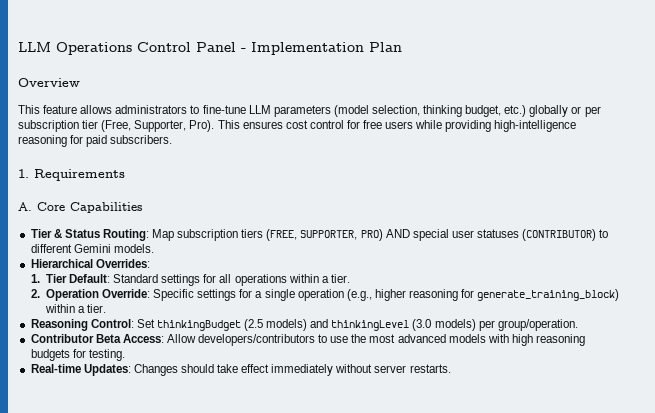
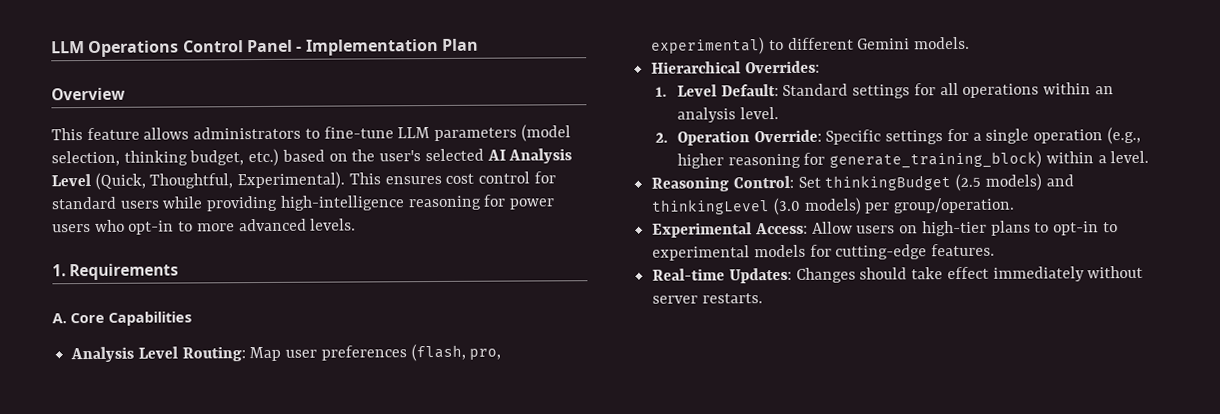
- This feature allows administrators to fine-tune LLM parameters (model selection, thinking budget, etc.) globally or per subscription tier (Free, Supporter, Pro).
+ This feature allows administrators to fine-tune LLM parameters (model selection, thinking budget, etc.) based on the user's selected AI Analysis Level (Quick, Thoughtful, Experimental).
- This ensures cost control for free users while providing high-intelligence reasoning for paid subscribers.
+ This ensures cost control for standard users while providing high-intelligence reasoning for power users who opt-in to more advanced levels.
- Tier & Status Routing: Map subscription tiers (FREE, SUPPORTER, PRO) AND special user statuses (CONTRIBUTOR) to different Gemini models.
+ Analysis Level Routing: Map user preferences (flash, pro, experimental) to different Gemini models.
- 1. Tier Default: Standard settings for all operations within a tier.
+ 1. Level Default: Standard settings for all operations within an analysis level.
- 2. Operation Override: Specific settings for a single operation (e.g., higher reasoning for generate_training_block) within a tier.
+ 2. Operation Override: Specific settings for a single operation (e.g., higher reasoning for generate_training_block) within a level.
- Contributor Beta Access: Allow developers/contributors to use the most advanced models with high reasoning budgets for testing.
+ Experimental Access: Allow users on high-tier plans to opt-in to experimental models for cutting-edge features.

